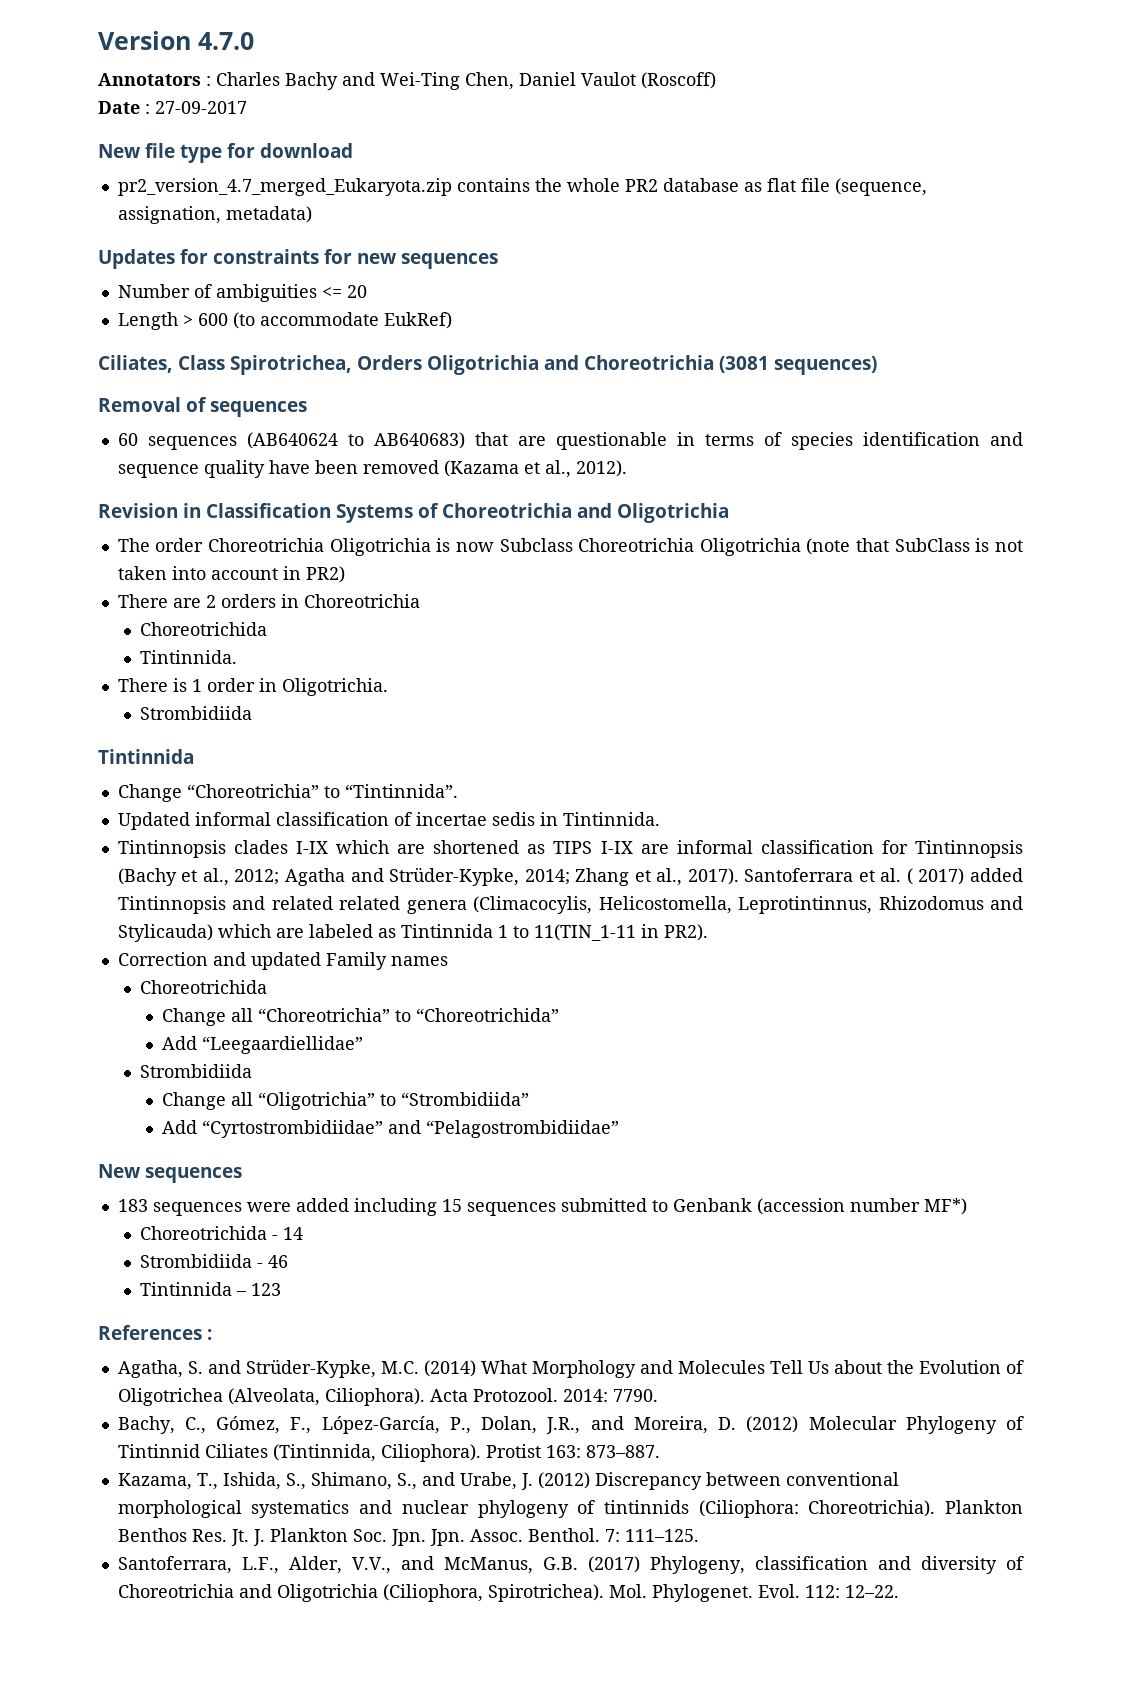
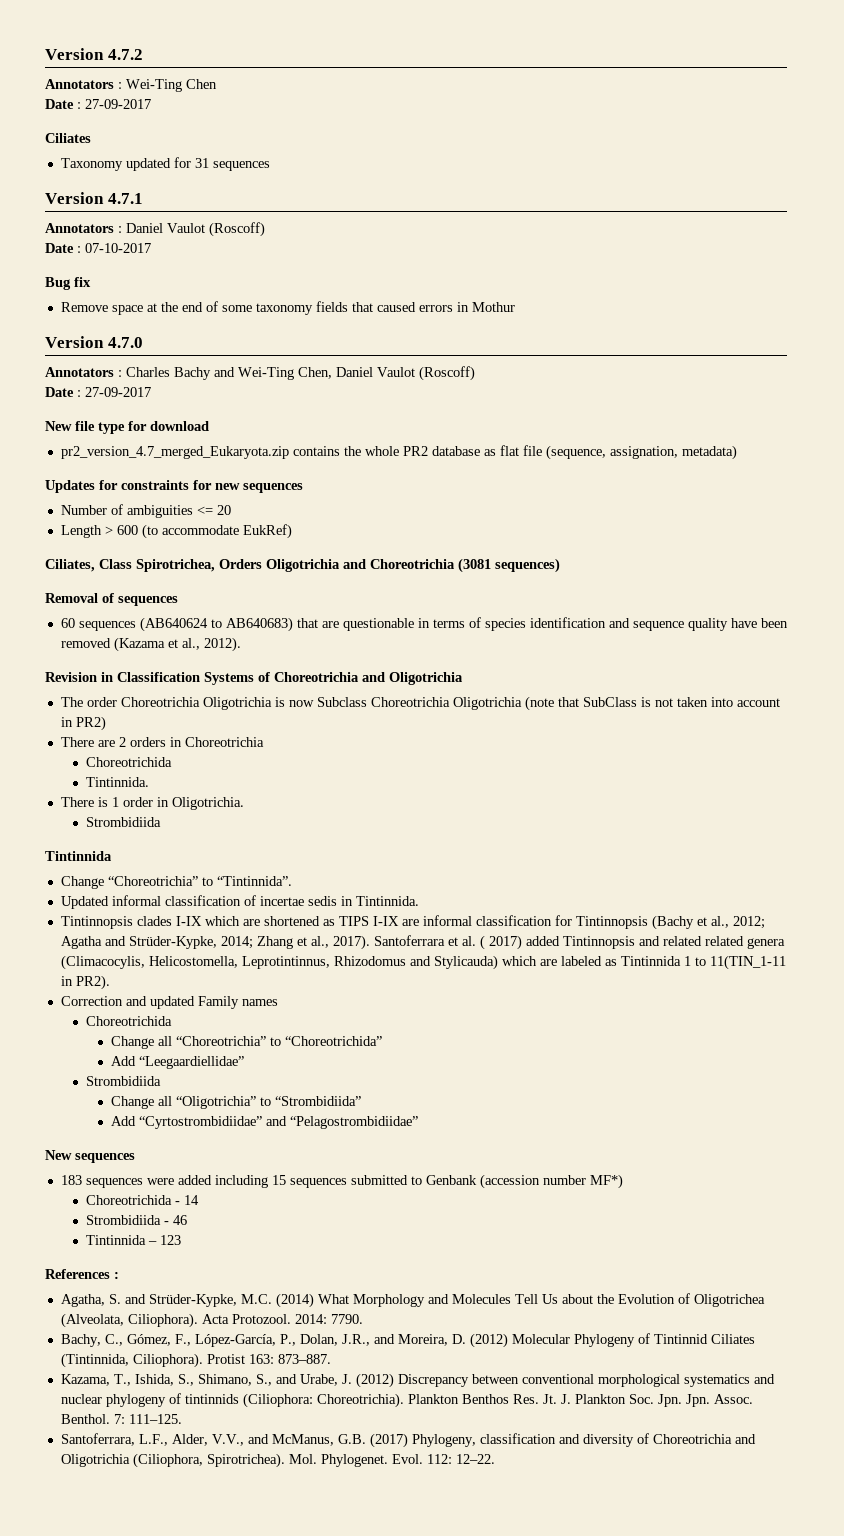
+ Version 4.7.2
+ Annotators : Wei-Ting Chen
+ Date : 27-09-2017
+ Ciliates
+ Taxonomy updated for 31 sequences
+ Version 4.7.1
+ Annotators : Daniel Vaulot (Roscoff)
+ Date : 07-10-2017
+ Bug fix
+ Remove space at the end of some taxonomy fields that caused errors in Mothur

